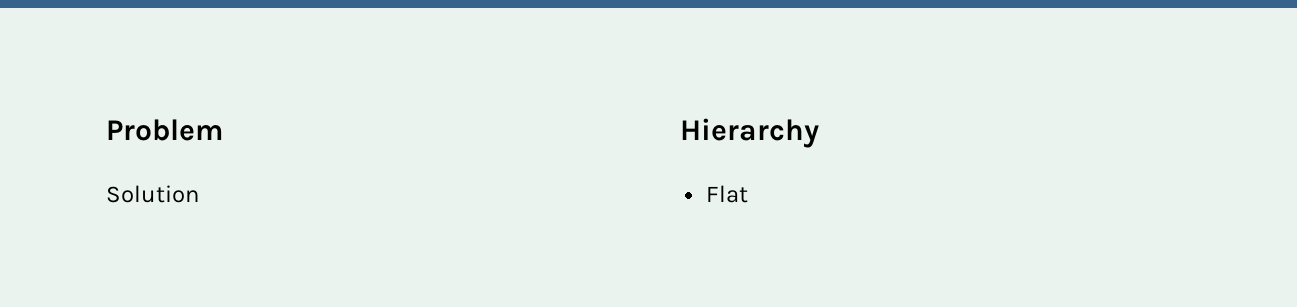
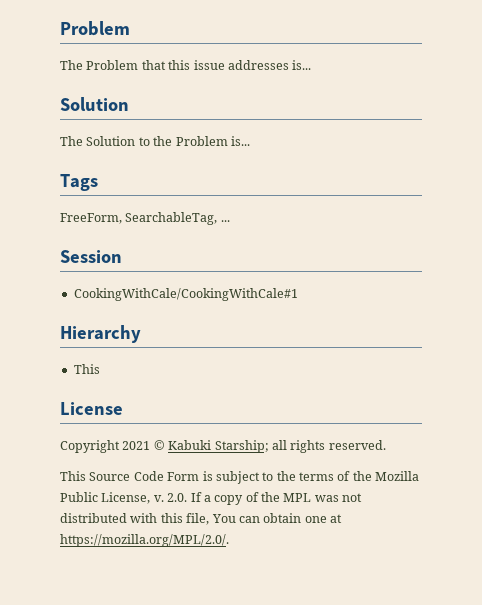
+ The Problem that this issue addresses is...
  Solution
+ The Solution to the Problem is...
+ Tags
+ FreeForm, SearchableTag, ...
+ Session
+ CookingWithCale/CookingWithCale#1
  Hierarchy
- Flat
+ This
+ License
+ Copyright 2021 © Kabuki Starship; all rights reserved.
+ This Source Code Form is subject to the terms of the Mozilla Public License, v. 2.0. If a copy of the MPL was not distributed with this file, You can obtain one at https://mozilla.org/MPL/2.0/.

